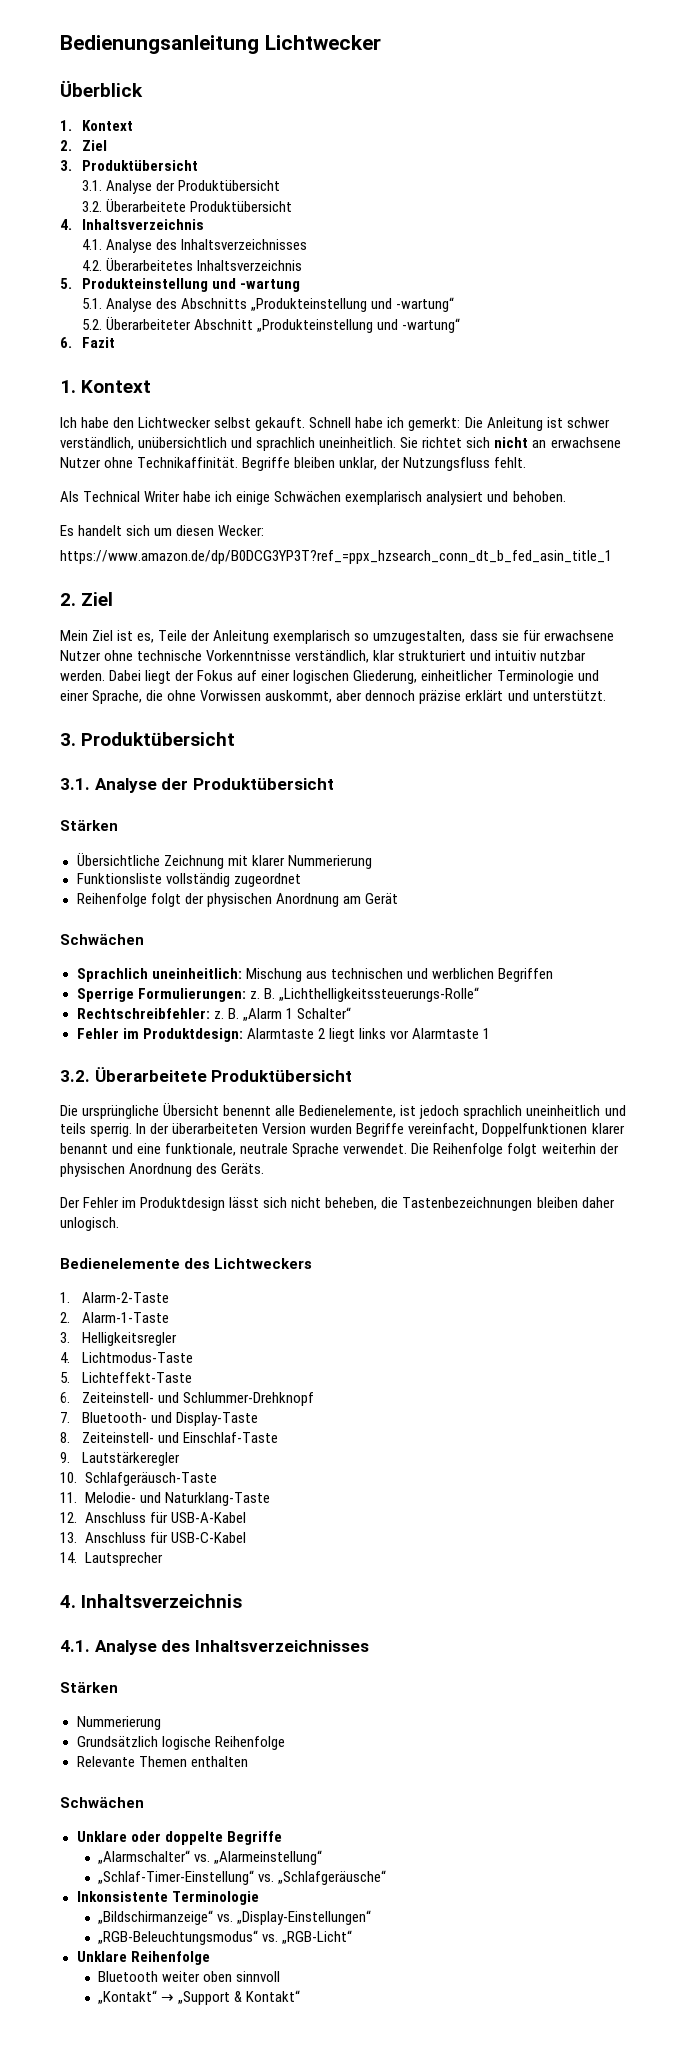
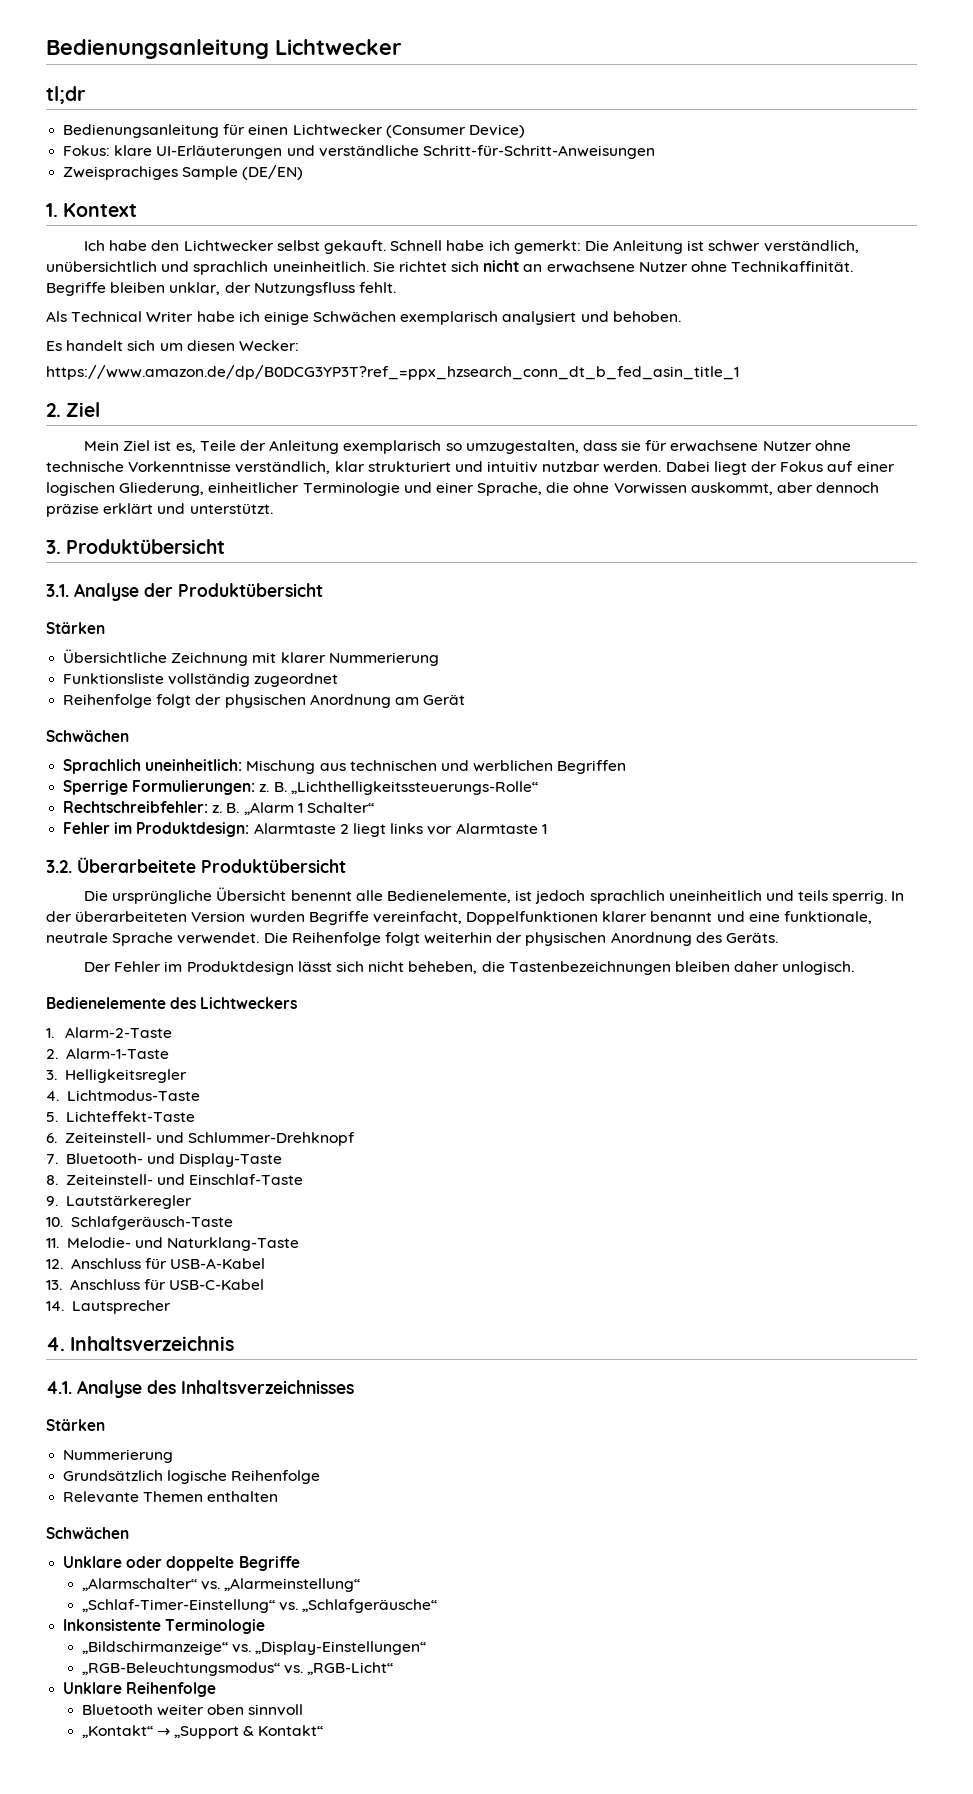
- Überblick
- 1. Kontext
- 2. Ziel
- 3. Produktübersicht
- 3.1. Analyse der Produktübersicht
- 3.2. Überarbeitete Produktübersicht
- 4. Inhaltsverzeichnis
- 4.1. Analyse des Inhaltsverzeichnisses
- 4.2. Überarbeitetes Inhaltsverzeichnis
- 5. Produkteinstellung und -wartung
- 5.1. Analyse des Abschnitts „Produkteinstellung und -wartung“
- 5.2. Überarbeiteter Abschnitt „Produkteinstellung und -wartung“
- 6. Fazit
+ tl;dr
+ Bedienungsanleitung für einen Lichtwecker (Consumer Device)
+ Fokus: klare UI-Erläuterungen und verständliche Schritt-für-Schritt-Anweisungen
+ Zweisprachiges Sample (DE/EN)

